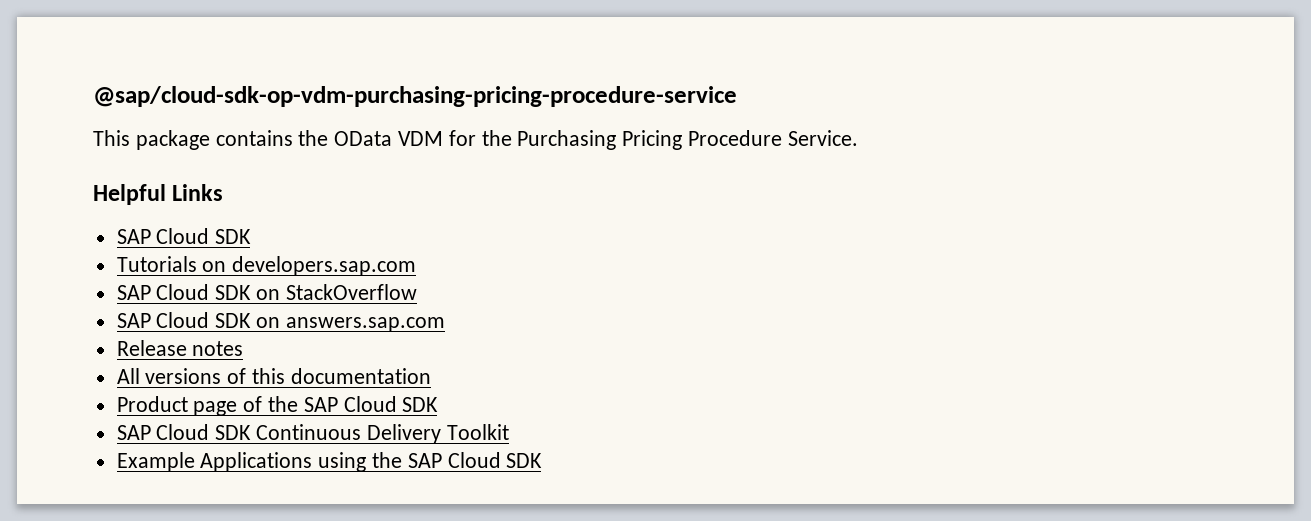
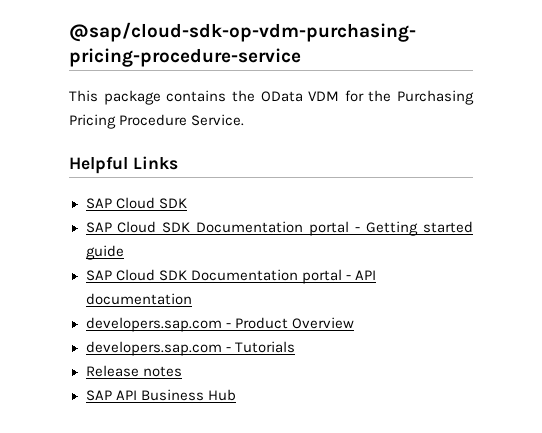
- Tutorials on developers.sap.com
- SAP Cloud SDK on StackOverflow
- SAP Cloud SDK on answers.sap.com
+ SAP Cloud SDK Documentation portal - Getting started guide
+ SAP Cloud SDK Documentation portal - API documentation
+ developers.sap.com - Product Overview
+ developers.sap.com - Tutorials
  Release notes
- All versions of this documentation
- Product page of the SAP Cloud SDK
- SAP Cloud SDK Continuous Delivery Toolkit
- Example Applications using the SAP Cloud SDK
+ SAP API Business Hub

